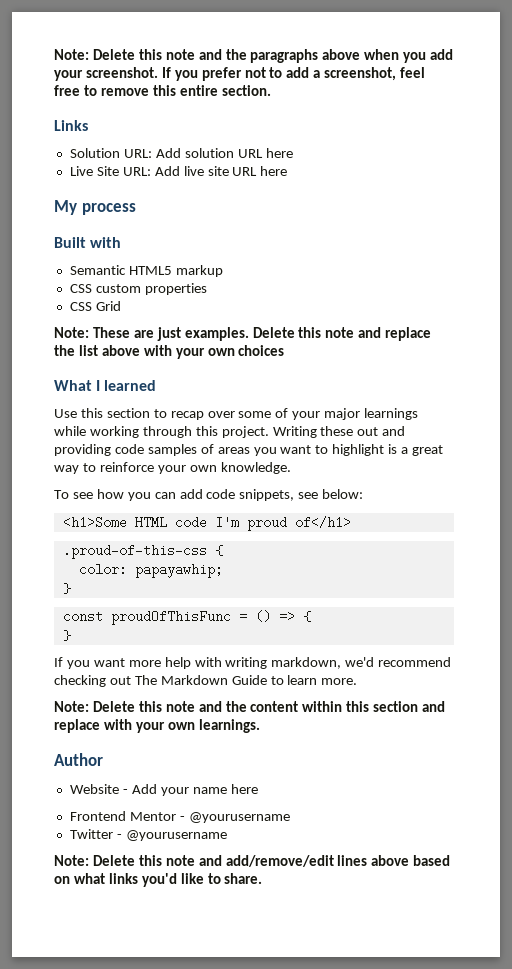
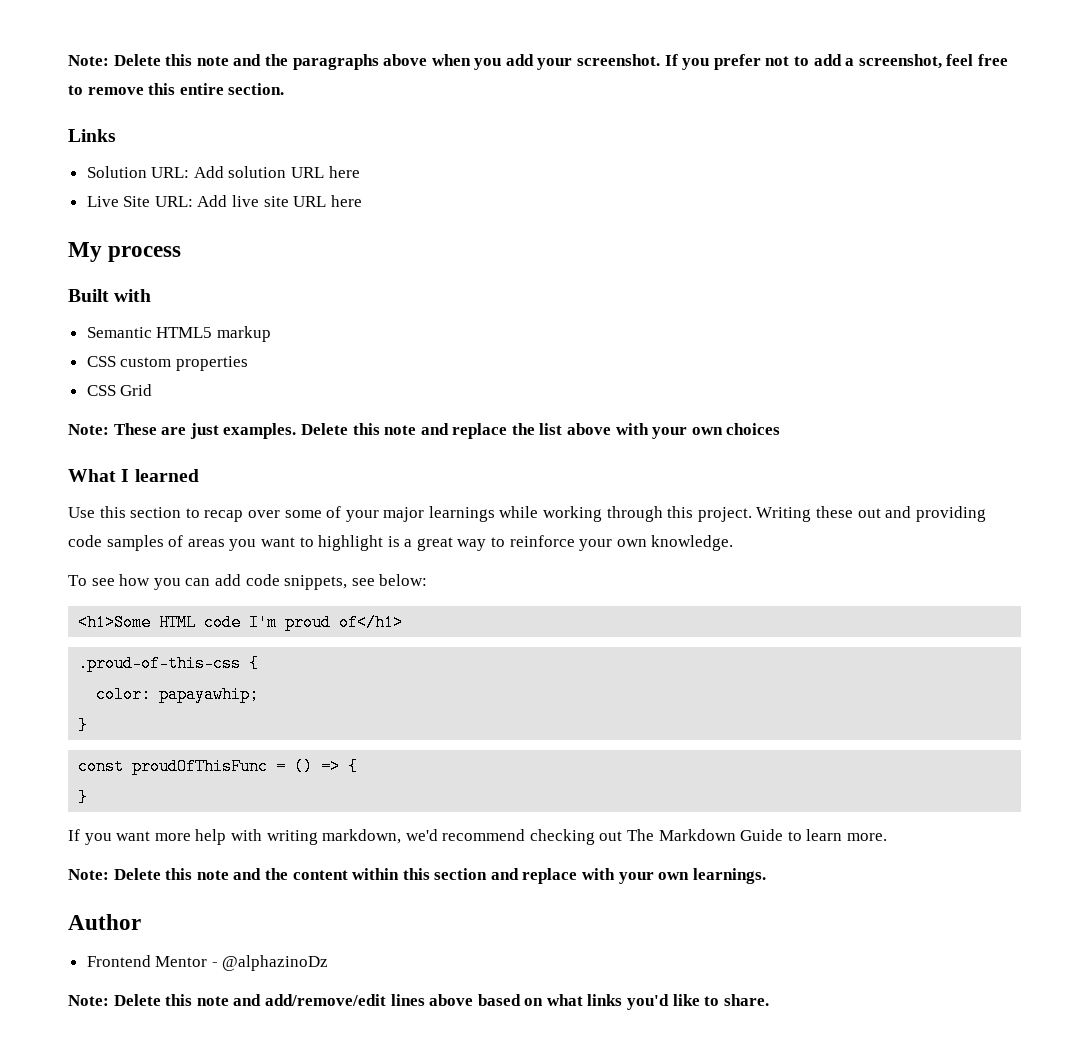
- Website - Add your name here
- Frontend Mentor - @yourusername
- Twitter - @yourusername
+ Frontend Mentor - @alphazinoDz

